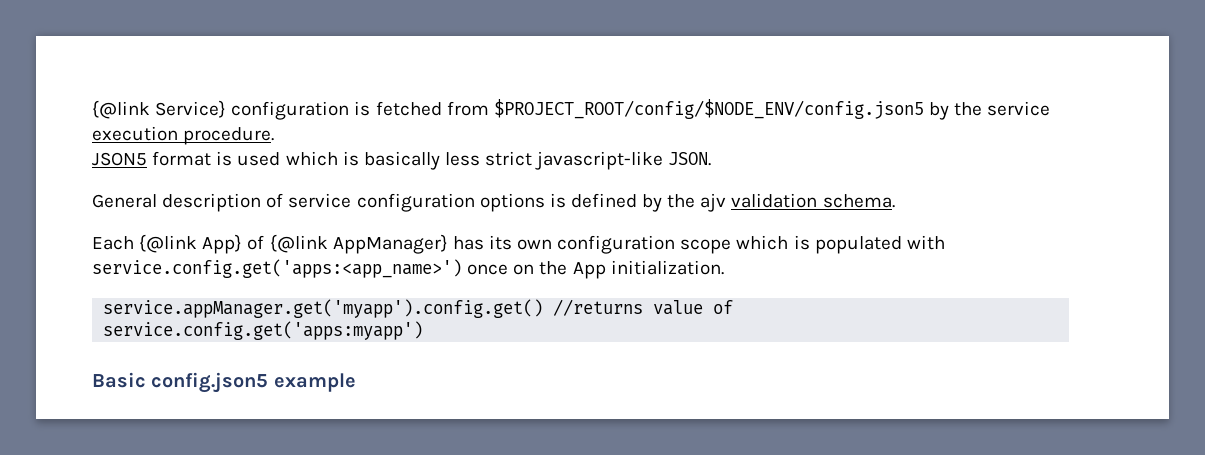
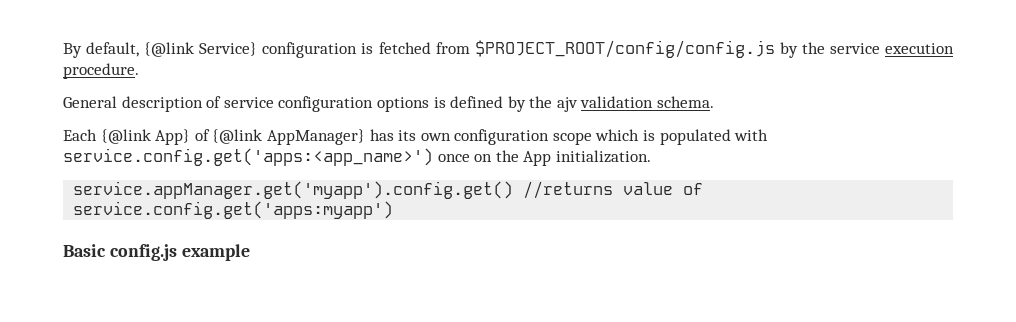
- {@link Service} configuration is fetched from $PROJECT_ROOT/config/$NODE_ENV/config.json5 by the service execution procedure.
+ By default, {@link Service} configuration is fetched from $PROJECT_ROOT/config/config.js by the service execution procedure.
- JSON5 format is used which is basically less strict javascript-like JSON.
- Basic config.json5 example
+ Basic config.js example

